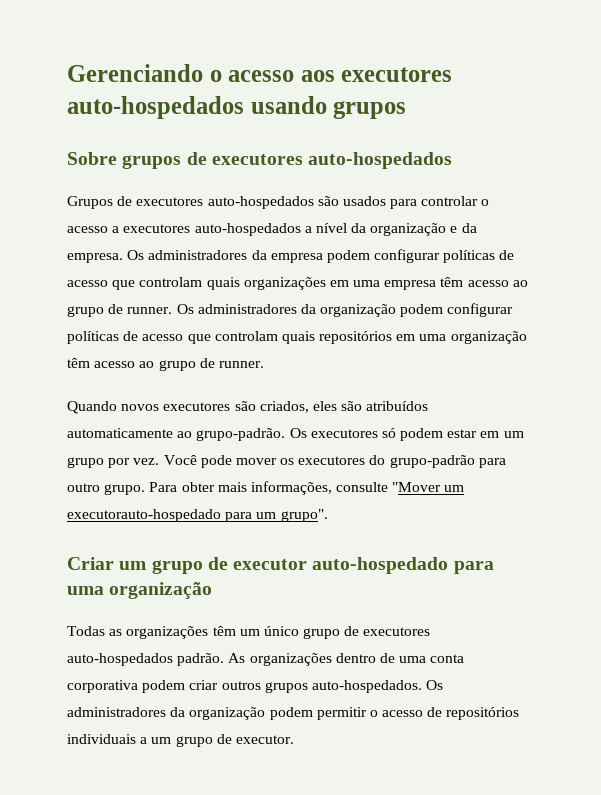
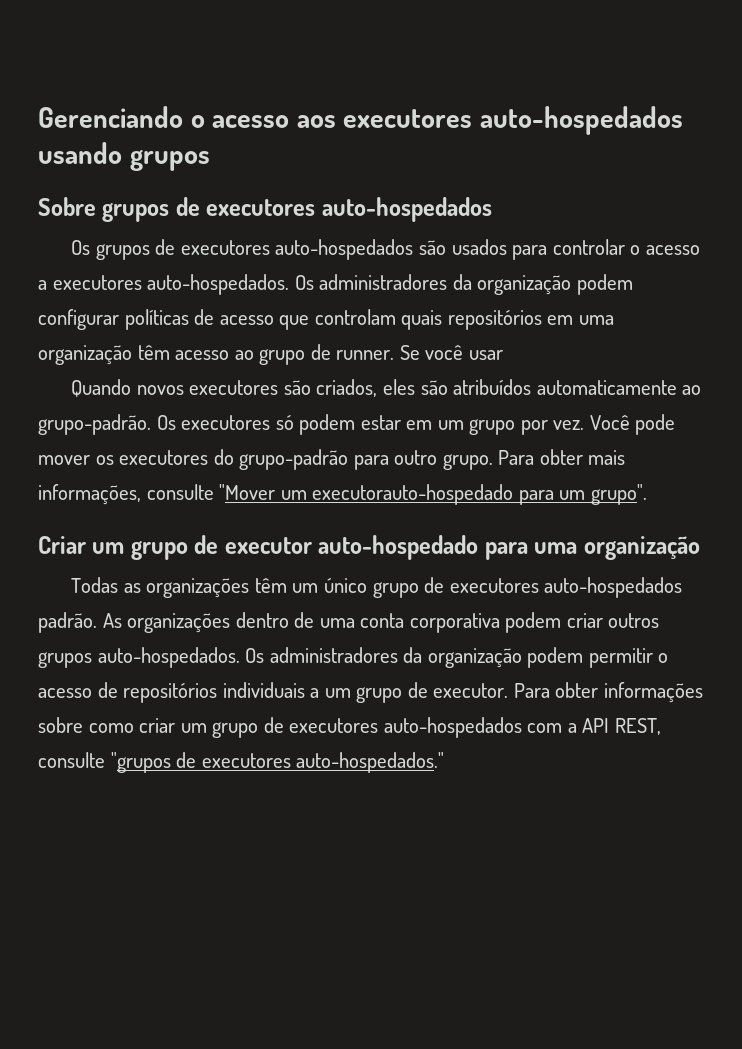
- Grupos de executores auto-hospedados são usados para controlar o acesso a executores auto-hospedados a nível da organização e da empresa. Os administradores da empresa podem configurar políticas de acesso que controlam quais organizações em uma empresa têm acesso ao grupo de runner.
+ Os grupos de executores auto-hospedados são usados para controlar o acesso a executores auto-hospedados.
+ Se você usar
+ Para obter informações sobre como criar um grupo de executores auto-hospedados com a API REST, consulte "grupos de executores auto-hospedados."

